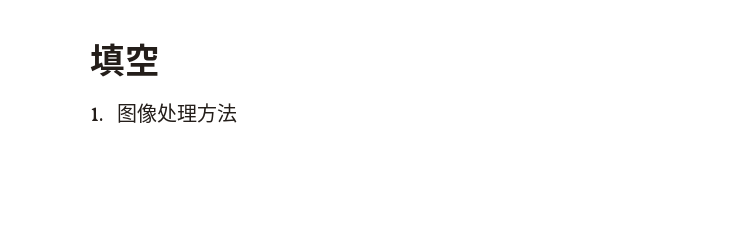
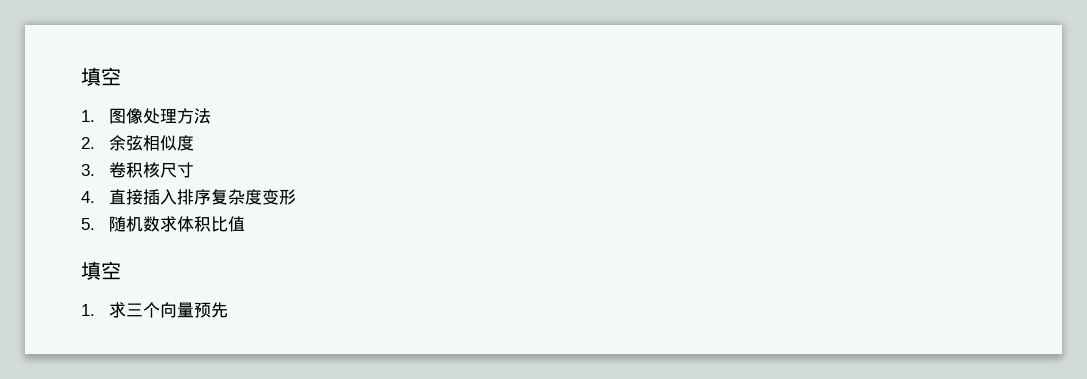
+ 2.余弦相似度
+ 3.卷积核尺寸
+ 4.直接插入排序复杂度变形
+ 5.随机数求体积比值
+ 填空
+ 1.求三个向量预先

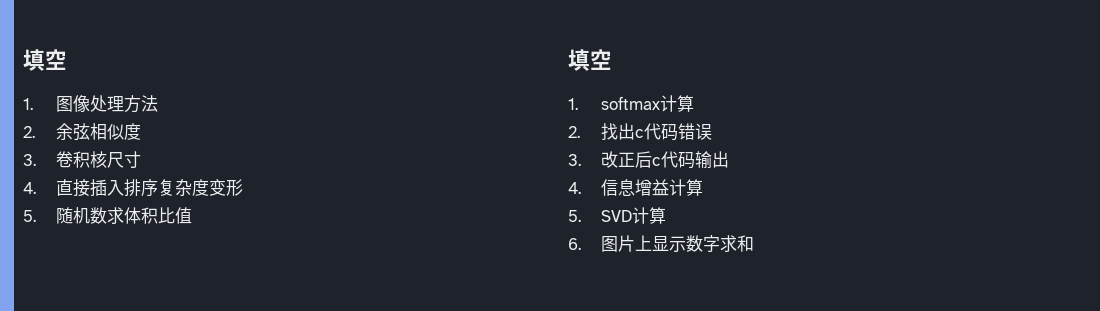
- 1.求三个向量预先
+ 1. softmax计算
+ 2.找出c代码错误
+ 3.改正后c代码输出
+ 4.信息增益计算
+ 5. SVD计算
+ 6.图片上显示数字求和

